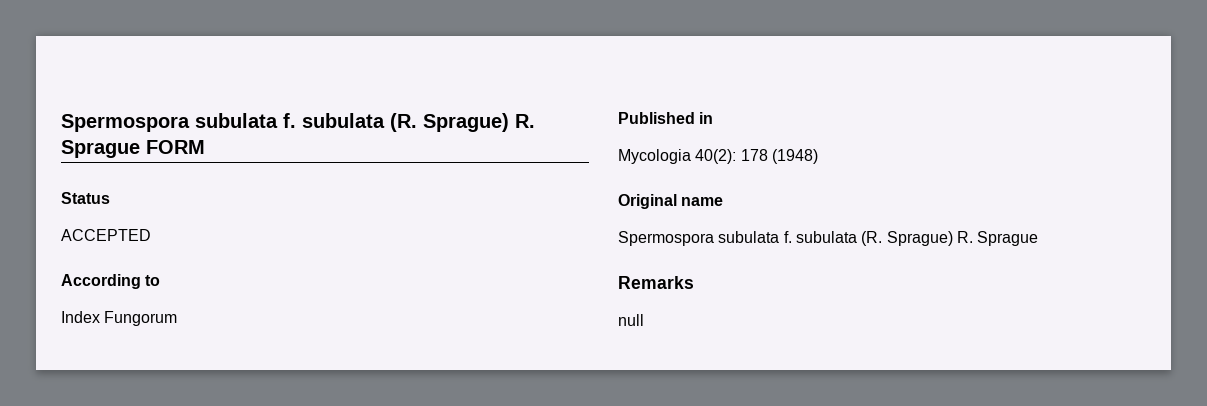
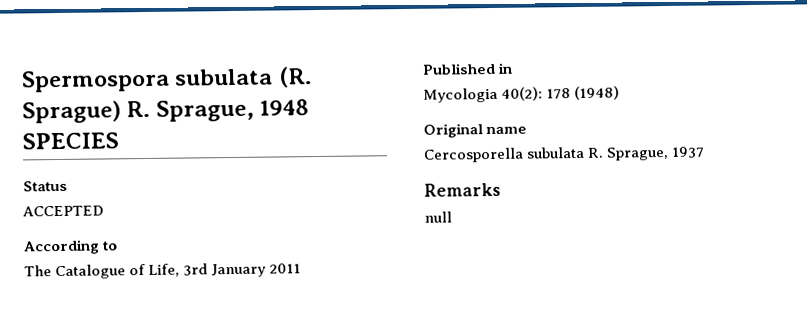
- Spermospora subulata f. subulata (R. Sprague) R. Sprague FORM
+ Spermospora subulata (R. Sprague) R. Sprague, 1948 SPECIES
- Index Fungorum
+ The Catalogue of Life, 3rd January 2011
  Original name
- Spermospora subulata f. subulata (R. Sprague) R. Sprague
+ Cercosporella subulata R. Sprague, 1937

